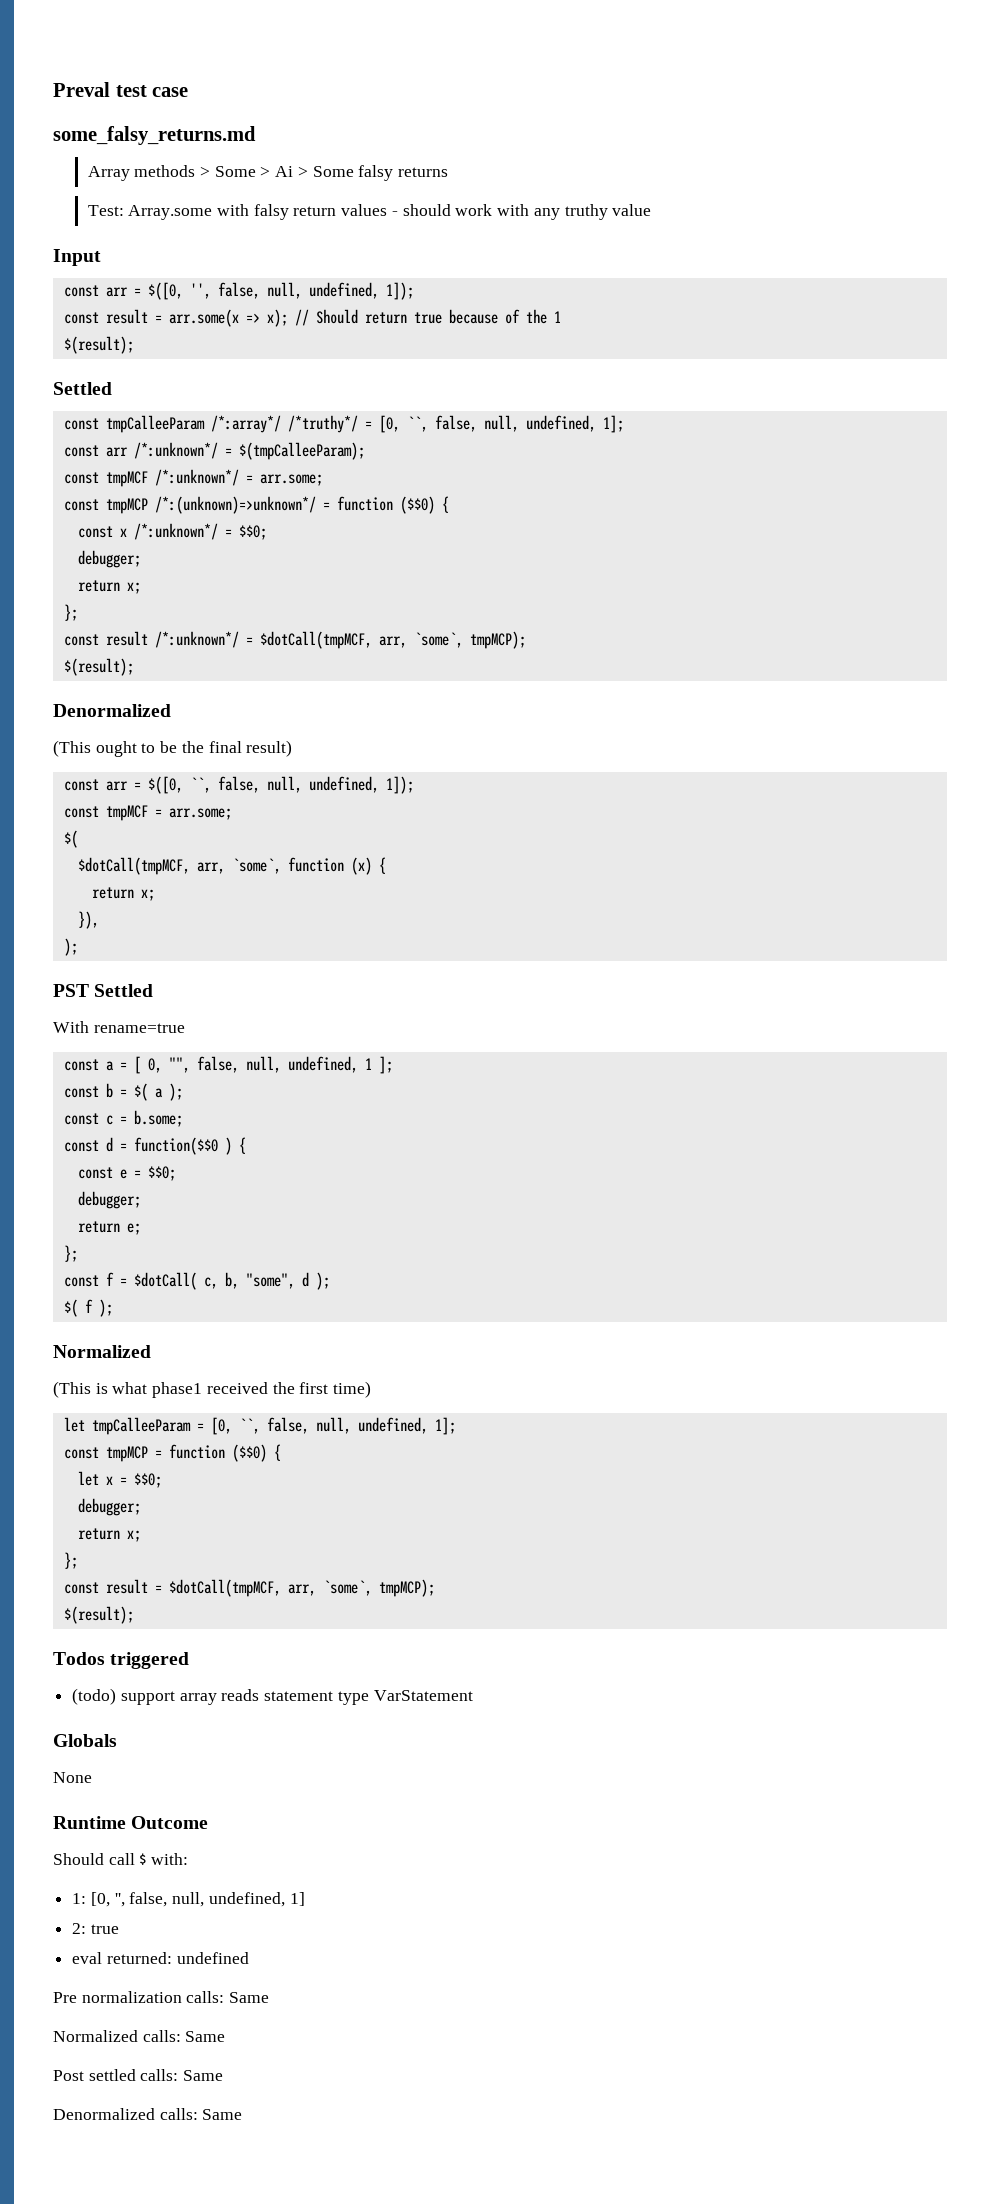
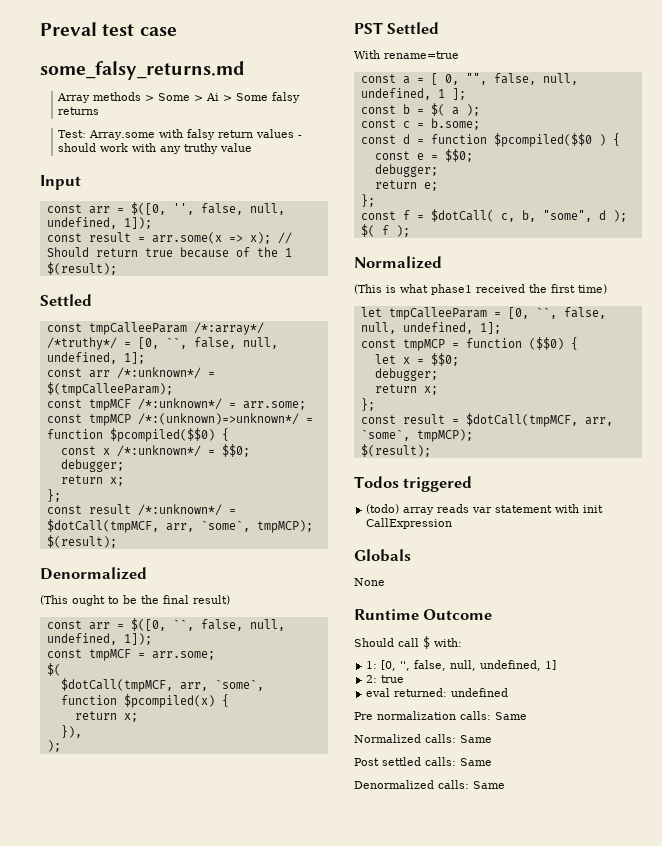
- const tmpMCP /*:(unknown)=>unknown*/ = function ($$0) {
+ const tmpMCP /*:(unknown)=>unknown*/ = function $pcompiled($$0) {
- $dotCall(tmpMCF, arr, `some`, function (x) {
+ $dotCall(tmpMCF, arr, `some`, function $pcompiled(x) {
- const d = function($$0 ) {
+ const d = function $pcompiled($$0 ) {
- (todo) support array reads statement type VarStatement
+ (todo) array reads var statement with init CallExpression

